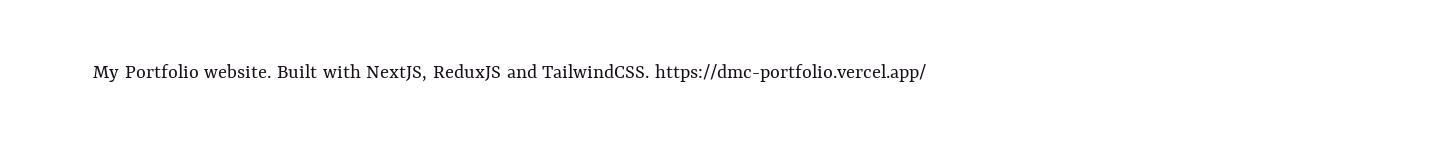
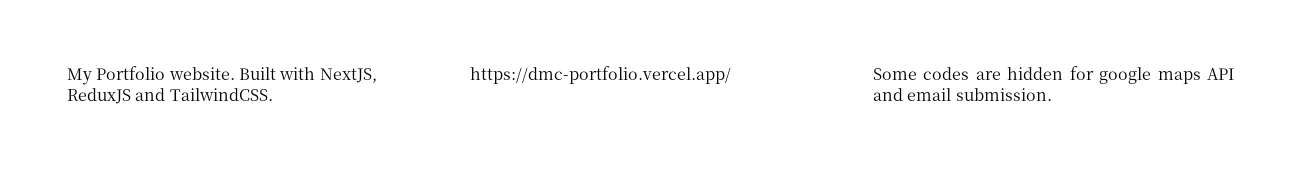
+ Some codes are hidden for google maps API and email submission.

